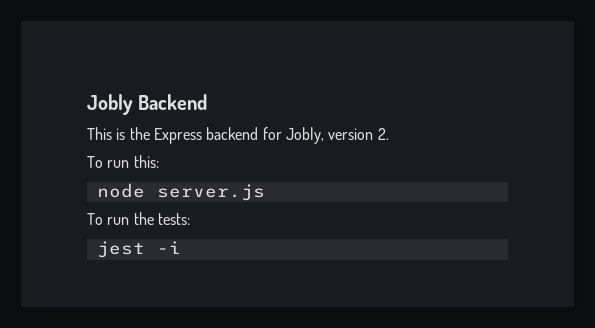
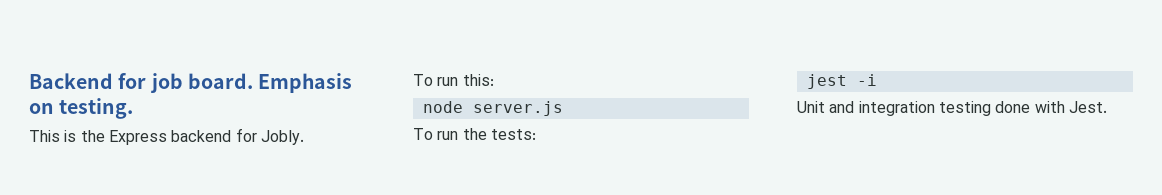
- Jobly Backend
+ Backend for job board. Emphasis on testing.
- This is the Express backend for Jobly, version 2.
+ This is the Express backend for Jobly.
+ Unit and integration testing done with Jest.

